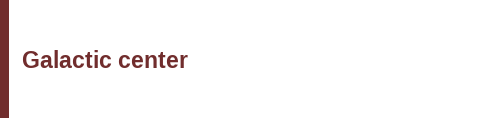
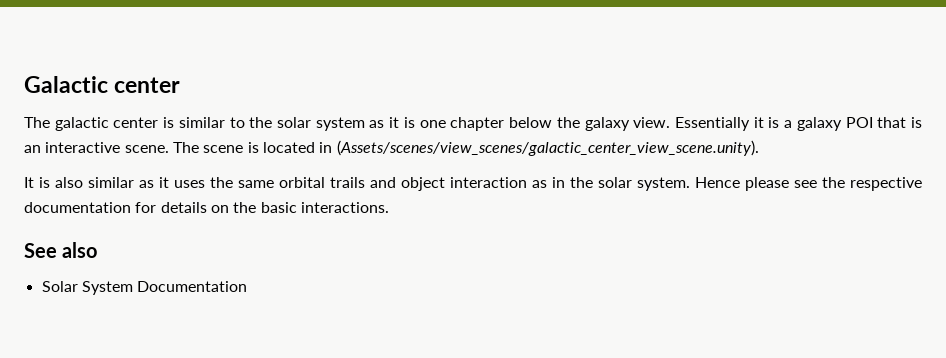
+ The galactic center is similar to the solar system as it is one chapter below the galaxy view. Essentially it is a galaxy POI that is an interactive scene. The scene is located in (Assets/scenes/view_scenes/galactic_center_view_scene.unity).
+ It is also similar as it uses the same orbital trails and object interaction as in the solar system. Hence please see the respective documentation for details on the basic interactions.
+ See also
+ Solar System Documentation

